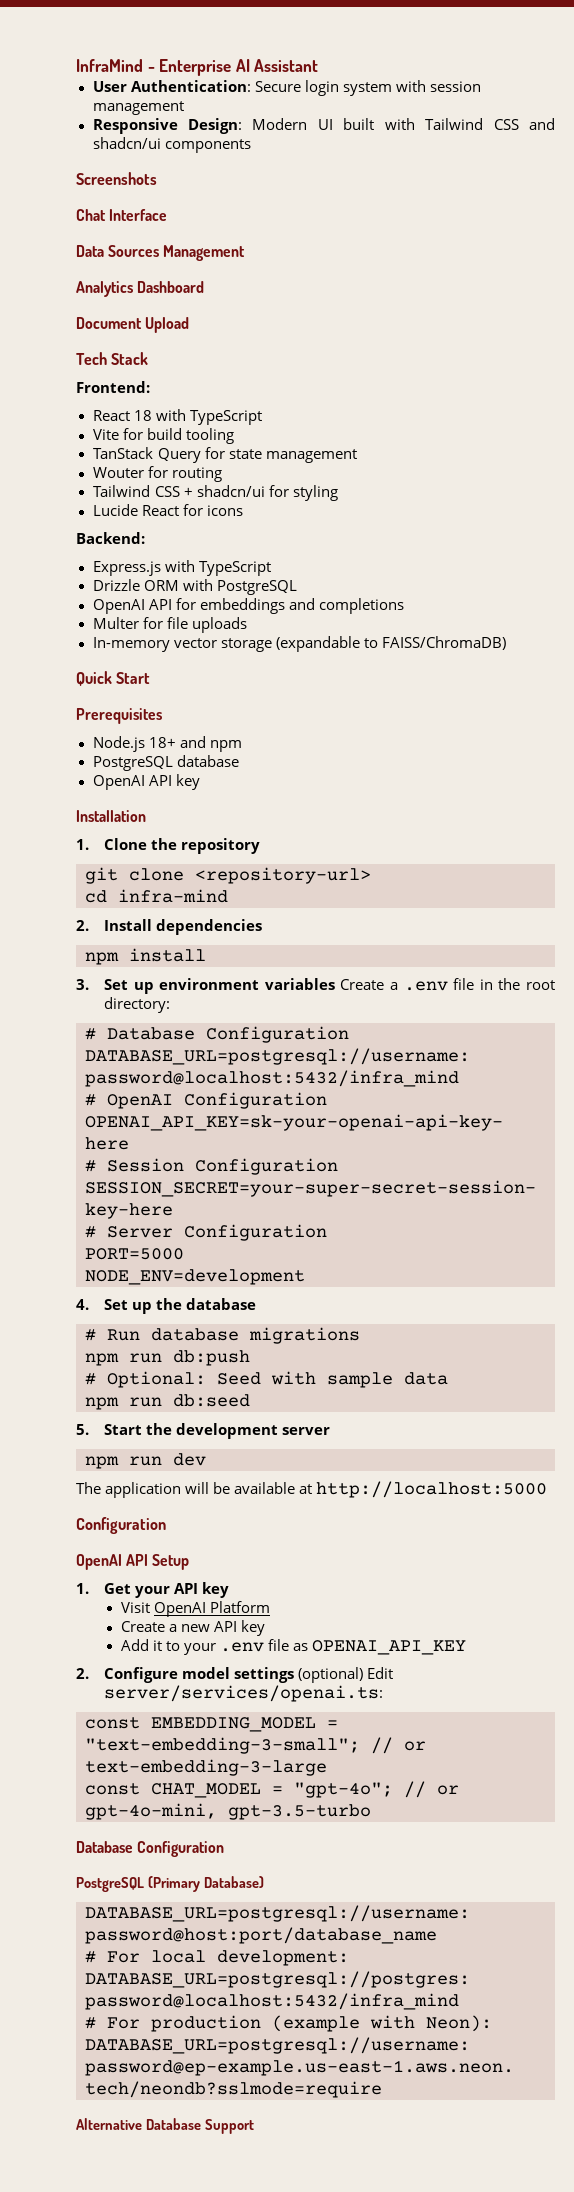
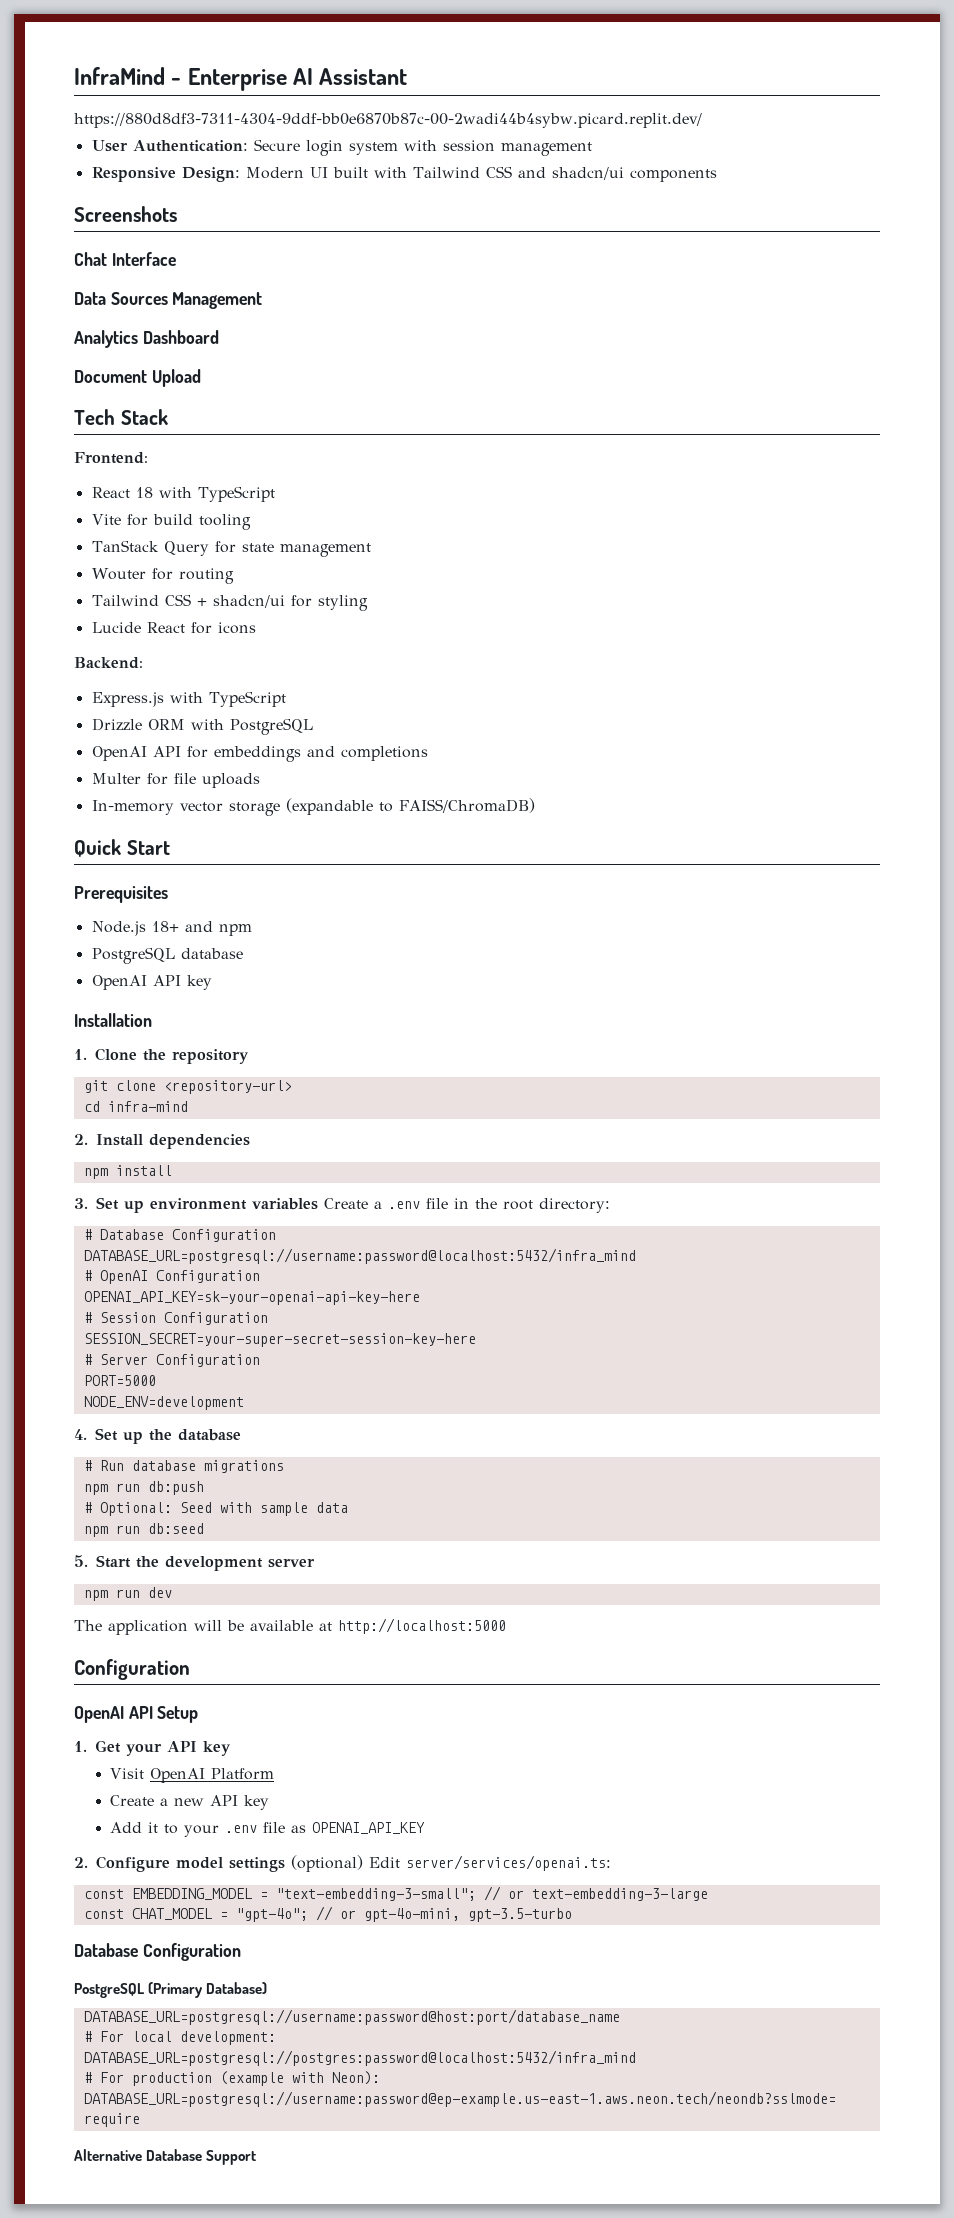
+ https://880d8df3-7311-4304-9ddf-bb0e6870b87c-00-2wadi44b4sybw.picard.replit.dev/

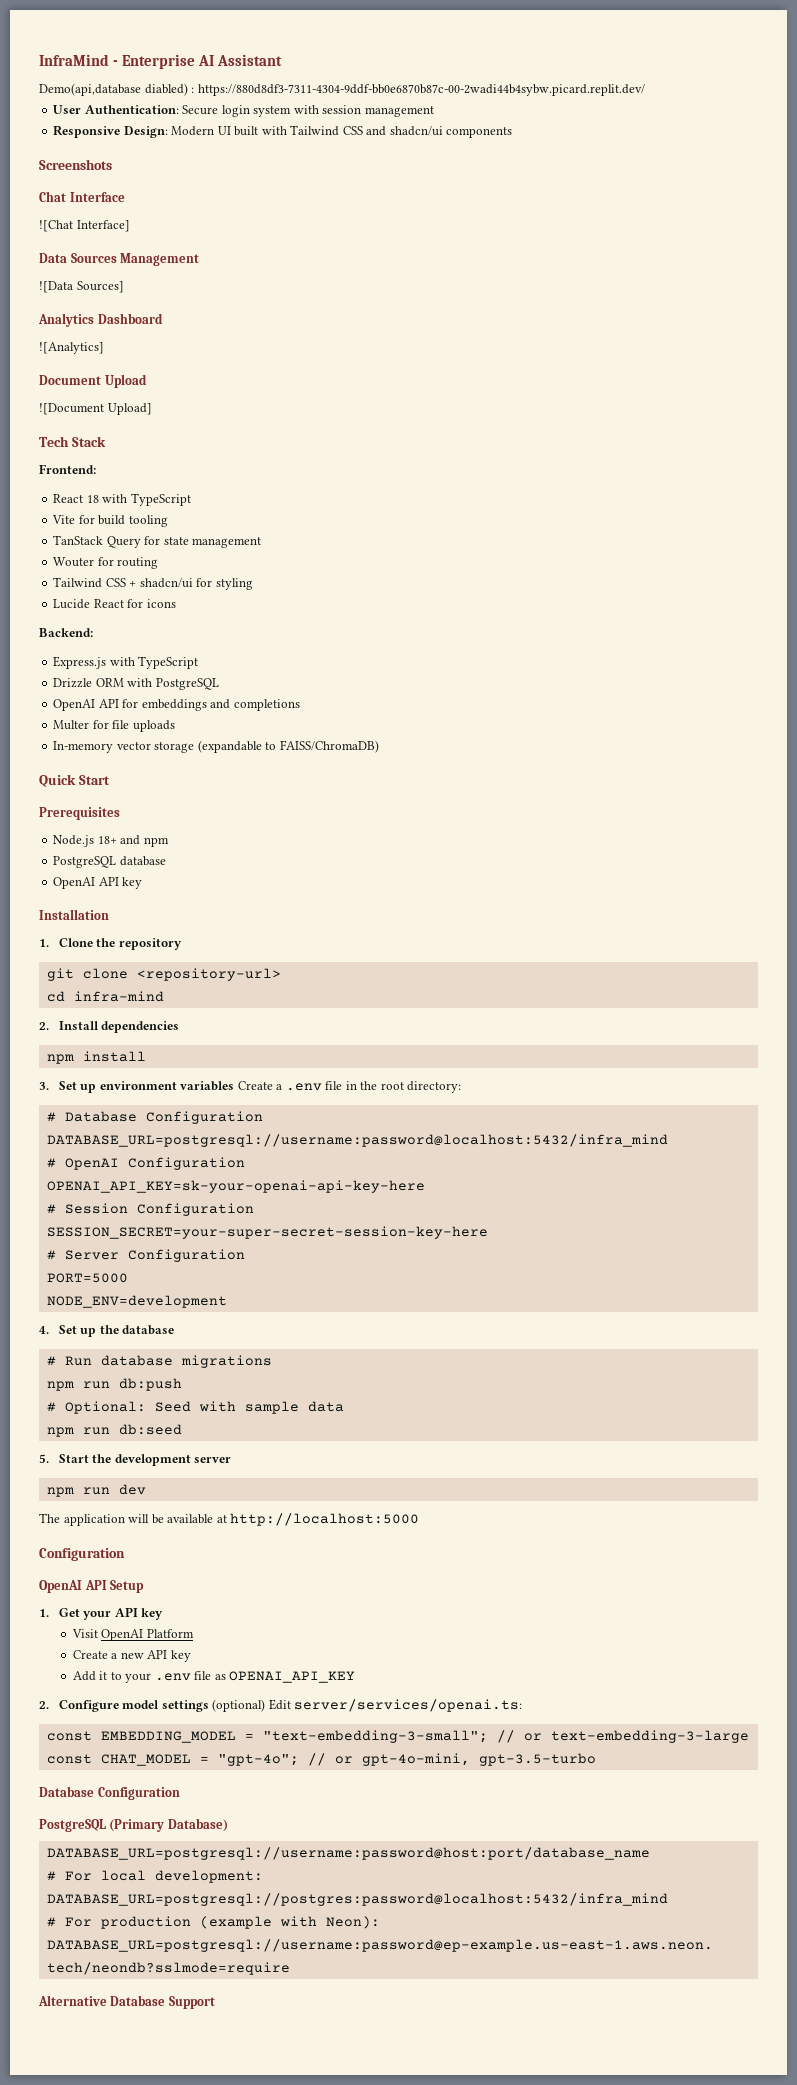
- https://880d8df3-7311-4304-9ddf-bb0e6870b87c-00-2wadi44b4sybw.picard.replit.dev/
+ Demo(api,database diabled) : https://880d8df3-7311-4304-9ddf-bb0e6870b87c-00-2wadi44b4sybw.picard.replit.dev/
+ ![Chat Interface]
+ ![Data Sources]
+ ![Analytics]
+ ![Document Upload]

